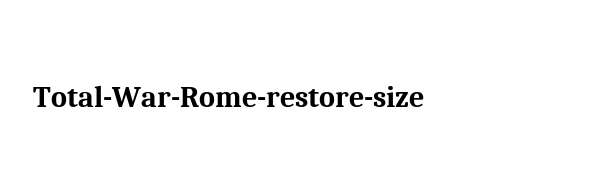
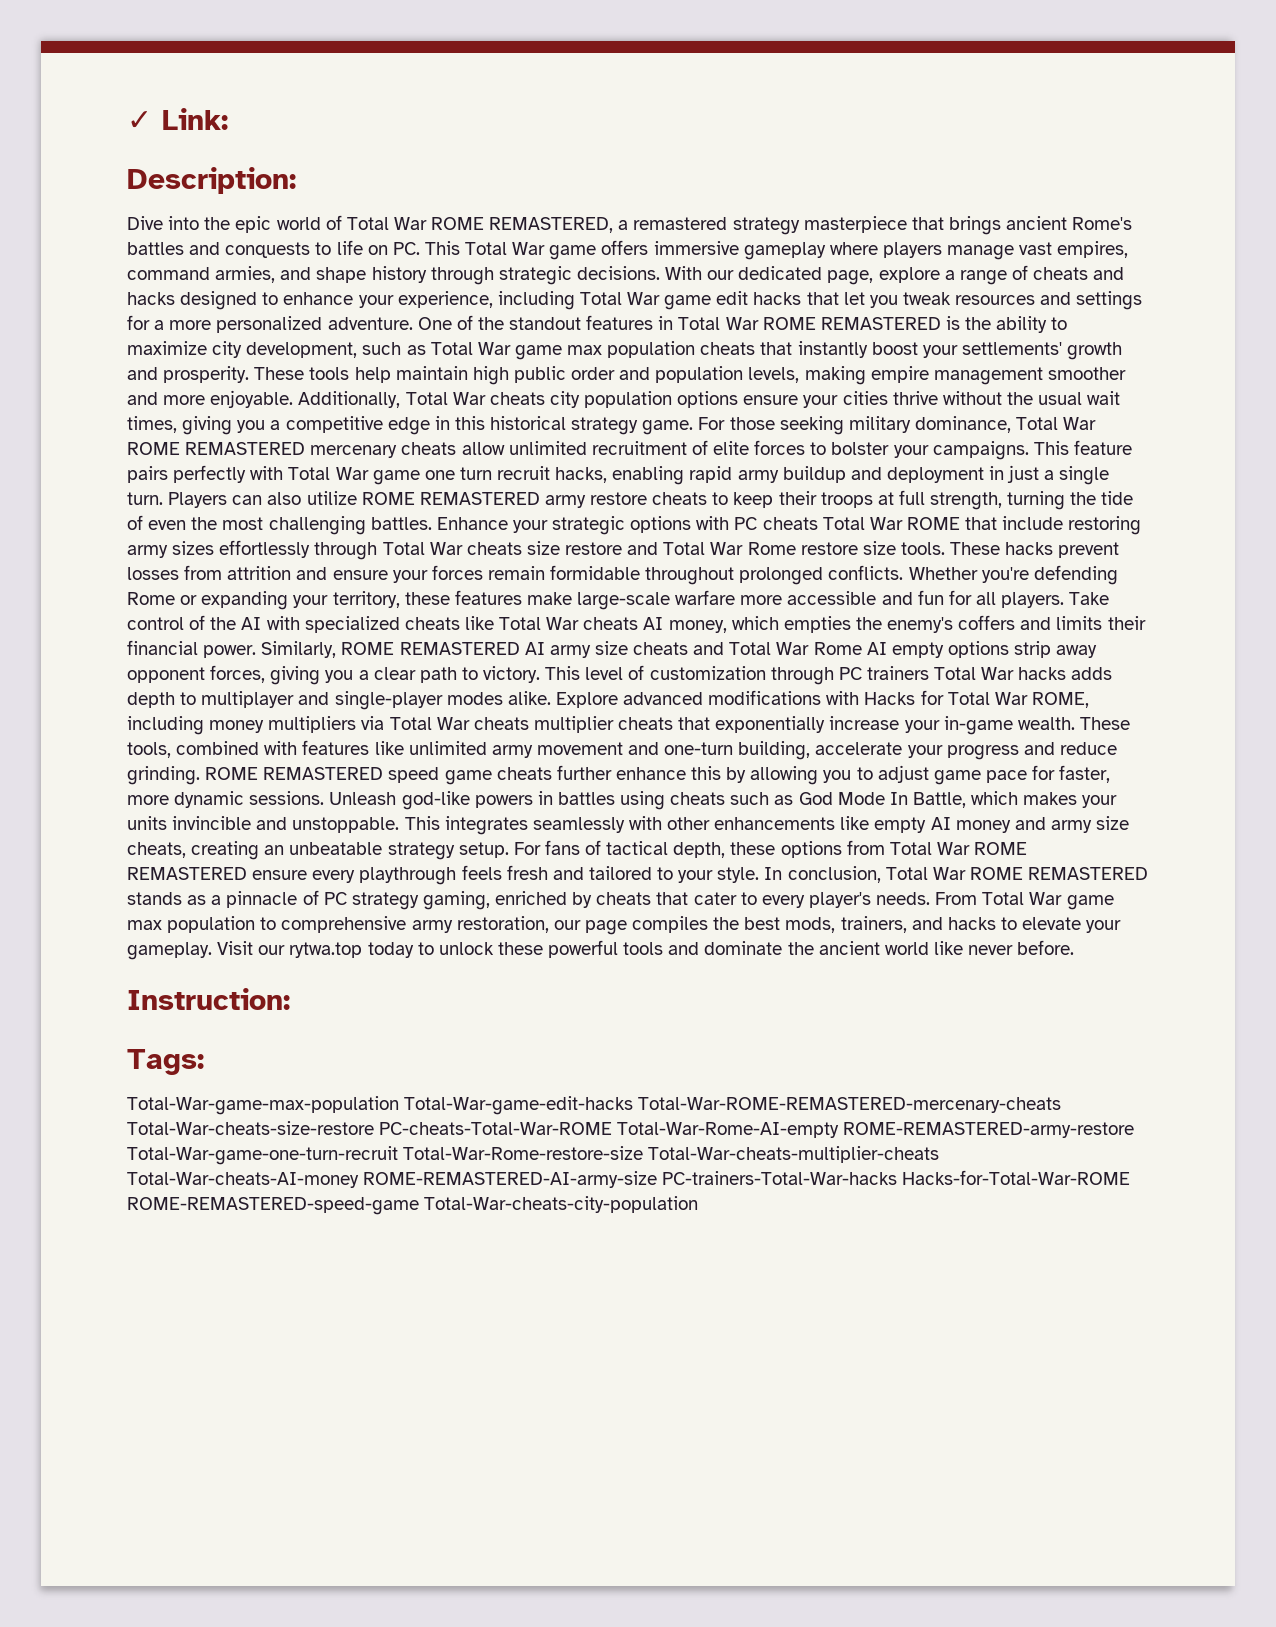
- Total-War-Rome-restore-size
+ ✓ Link:
+ Description:
+ Dive into the epic world of Total War ROME REMASTERED, a remastered strategy masterpiece that brings ancient Rome's battles and conquests to life on PC. This Total War game offers immersive gameplay where players manage vast empires, command armies, and shape history through strategic decisions. With our dedicated page, explore a range of cheats and hacks designed to enhance your experience, including Total War game edit hacks that let you tweak resources and settings for a more personalized adventure. One of the standout features in Total War ROME REMASTERED is the ability to maximize city development, such as Total War game max population cheats that instantly boost your settlements' growth and prosperity. These tools help maintain high public order and population levels, making empire management smoother and more enjoyable. Additionally, Total War cheats city population options ensure your cities thrive without the usual wait times, giving you a competitive edge in this historical strategy game. For those seeking military dominance, Total War ROME REMASTERED mercenary cheats allow unlimited recruitment of elite forces to bolster your campaigns. This feature pairs perfectly with Total War game one turn recruit hacks, enabling rapid army buildup and deployment in just a single turn. Players can also utilize ROME REMASTERED army restore cheats to keep their troops at full strength, turning the tide of even the most challenging battles. Enhance your strategic options with PC cheats Total War ROME that include restoring army sizes effortlessly through Total War cheats size restore and Total War Rome restore size tools. These hacks prevent losses from attrition and ensure your forces remain formidable throughout prolonged conflicts. Whether you're defending Rome or expanding your territory, these features make large-scale warfare more accessible and fun for all players. Take control of the AI with specialized cheats like Total War cheats AI money, which empties the enemy's coffers and limits their financial power. Similarly, ROME REMASTERED AI army size cheats and Total War Rome AI empty options strip away opponent forces, giving you a clear path to victory. This level of customization through PC trainers Total War hacks adds depth to multiplayer and single-player modes alike. Explore advanced modifications with Hacks for Total War ROME, including money multipliers via Total War cheats multiplier cheats that exponentially increase your in-game wealth. These tools, combined with features like unlimited army movement and one-turn building, accelerate your progress and reduce grinding. ROME REMASTERED speed game cheats further enhance this by allowing you to adjust game pace for faster, more dynamic sessions. Unleash god-like powers in battles using cheats such as God Mode In Battle, which makes your units invincible and unstoppable. This integrates seamlessly with other enhancements like empty AI money and army size cheats, creating an unbeatable strategy setup. For fans of tactical depth, these options from Total War ROME REMASTERED ensure every playthrough feels fresh and tailored to your style. In conclusion, Total War ROME REMASTERED stands as a pinnacle of PC strategy gaming, enriched by cheats that cater to every player's needs. From Total War game max population to comprehensive army restoration, our page compiles the best mods, trainers, and hacks to elevate your gameplay. Visit our rytwa.top today to unlock these powerful tools and dominate the ancient world like never before.
+ Instruction:
+ Tags:
+ Total-War-game-max-population Total-War-game-edit-hacks Total-War-ROME-REMASTERED-mercenary-cheats Total-War-cheats-size-restore PC-cheats-Total-War-ROME Total-War-Rome-AI-empty ROME-REMASTERED-army-restore Total-War-game-one-turn-recruit Total-War-Rome-restore-size Total-War-cheats-multiplier-cheats Total-War-cheats-AI-money ROME-REMASTERED-AI-army-size PC-trainers-Total-War-hacks Hacks-for-Total-War-ROME ROME-REMASTERED-speed-game Total-War-cheats-city-population

